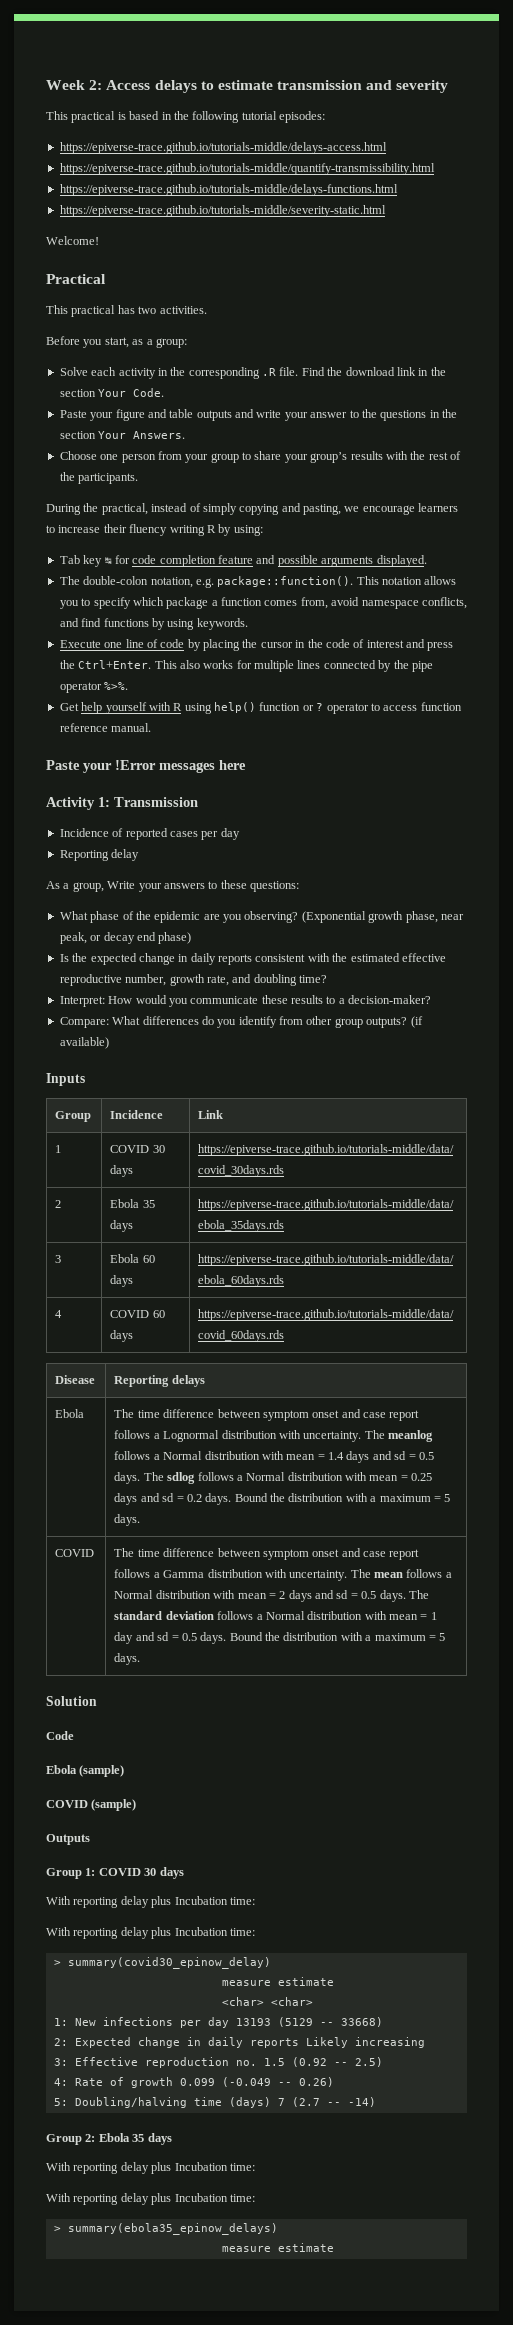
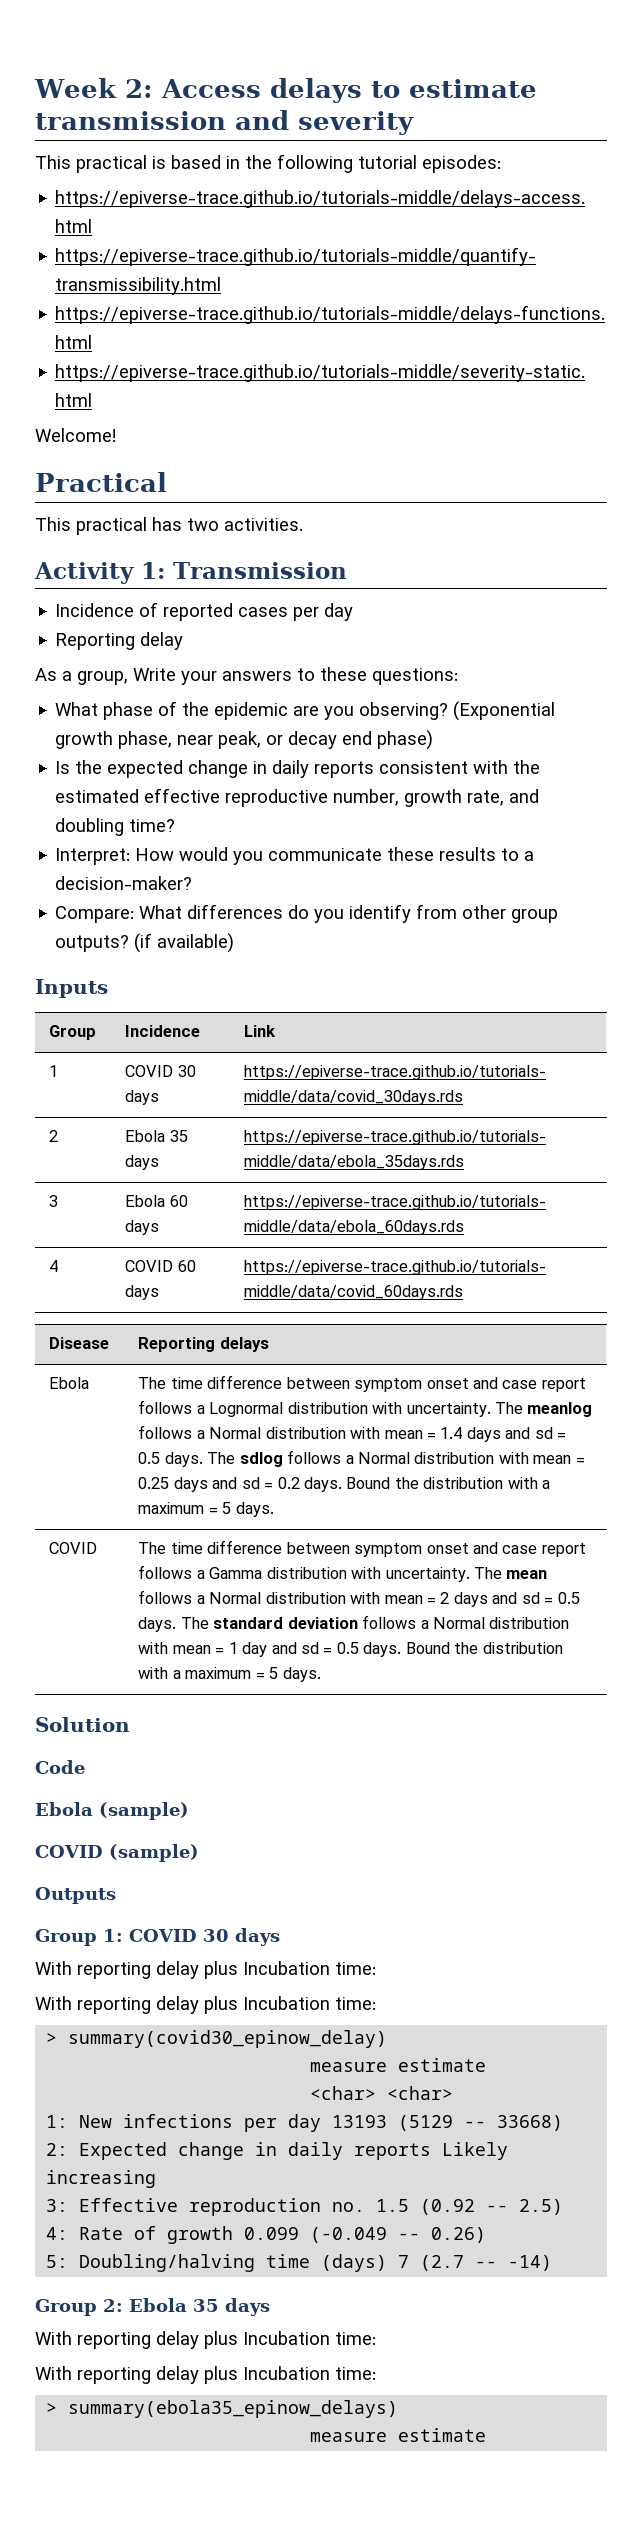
- Before you start, as a group:
- Solve each activity in the corresponding .R file. Find the download link in the section Your Code.
- Paste your figure and table outputs and write your answer to the questions in the section Your Answers.
- Choose one person from your group to share your group’s results with the rest of the participants.
- During the practical, instead of simply copying and pasting, we encourage learners to increase their fluency writing R by using:
- Tab key ↹ for code completion feature and possible arguments displayed.
- The double-colon notation, e.g. package::function(). This notation allows you to specify which package a function comes from, avoid namespace conflicts, and find functions by using keywords.
- Execute one line of code by placing the cursor in the code of interest and press the Ctrl+Enter. This also works for multiple lines connected by the pipe operator %>%.
- Get help yourself with R using help() function or ? operator to access function reference manual.
- Paste your !Error messages here

